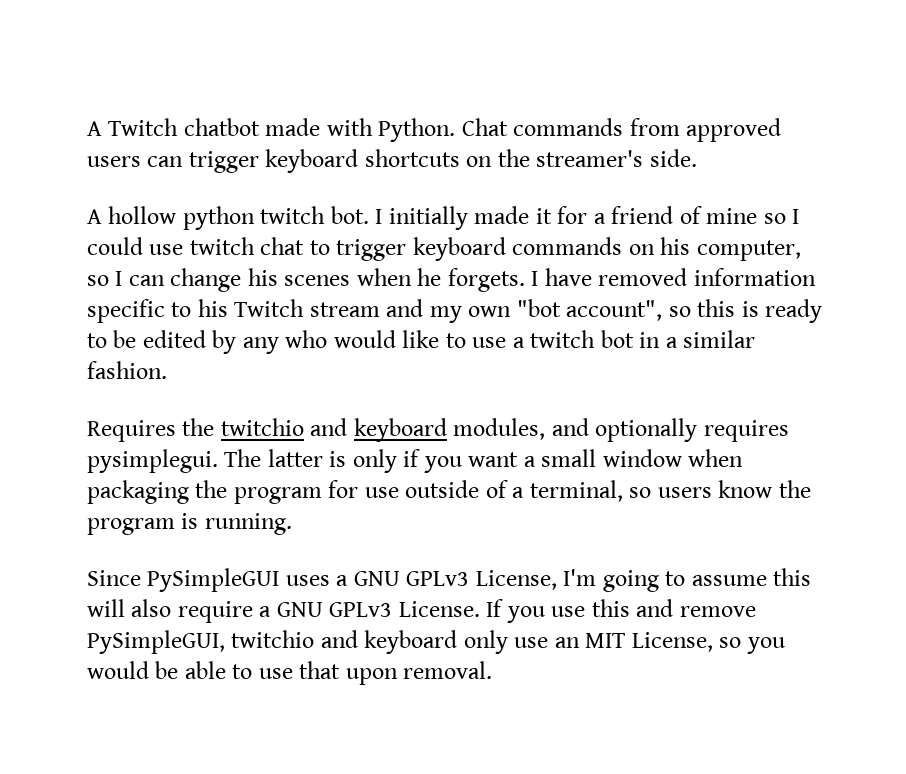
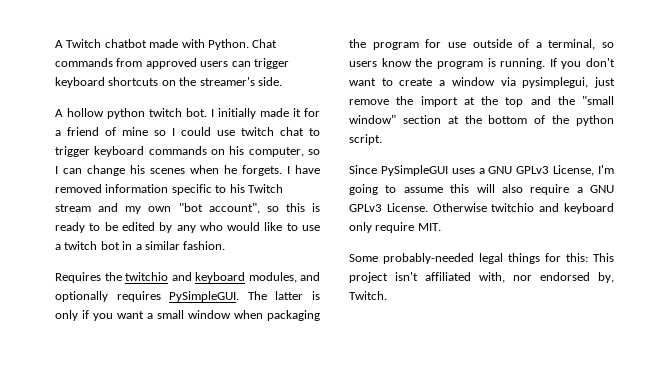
- Requires the twitchio and keyboard modules, and optionally requires pysimplegui.
+ Requires the twitchio and keyboard modules, and optionally requires PySimpleGUI.
+ If you don't want to create a window via pysimplegui, just remove the import at the top and the "small window" section at the bottom of the python script.
- If you use this and remove PySimpleGUI, twitchio and keyboard only use an MIT License, so you would be able to use that upon removal.
+ Otherwise twitchio and keyboard only require MIT.
+ Some probably-needed legal things for this: This project isn't affiliated with, nor endorsed by, Twitch.

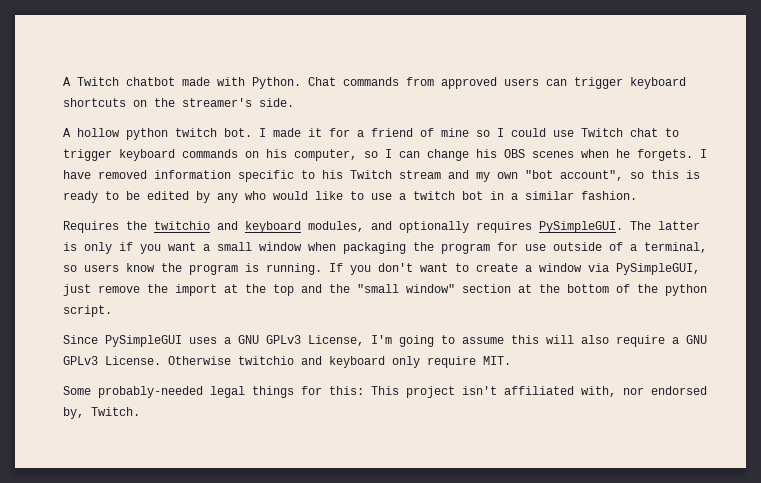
- I initially made it for a friend of mine so I could use twitch chat to trigger keyboard commands on his computer, so I can change his scenes when he forgets.
+ I made it for a friend of mine so I could use Twitch chat to trigger keyboard commands on his computer, so I can change his OBS scenes when he forgets.
- If you don't want to create a window via pysimplegui, just remove the import at the top and the "small window" section at the bottom of the python script.
+ If you don't want to create a window via PySimpleGUI, just remove the import at the top and the "small window" section at the bottom of the python script.

